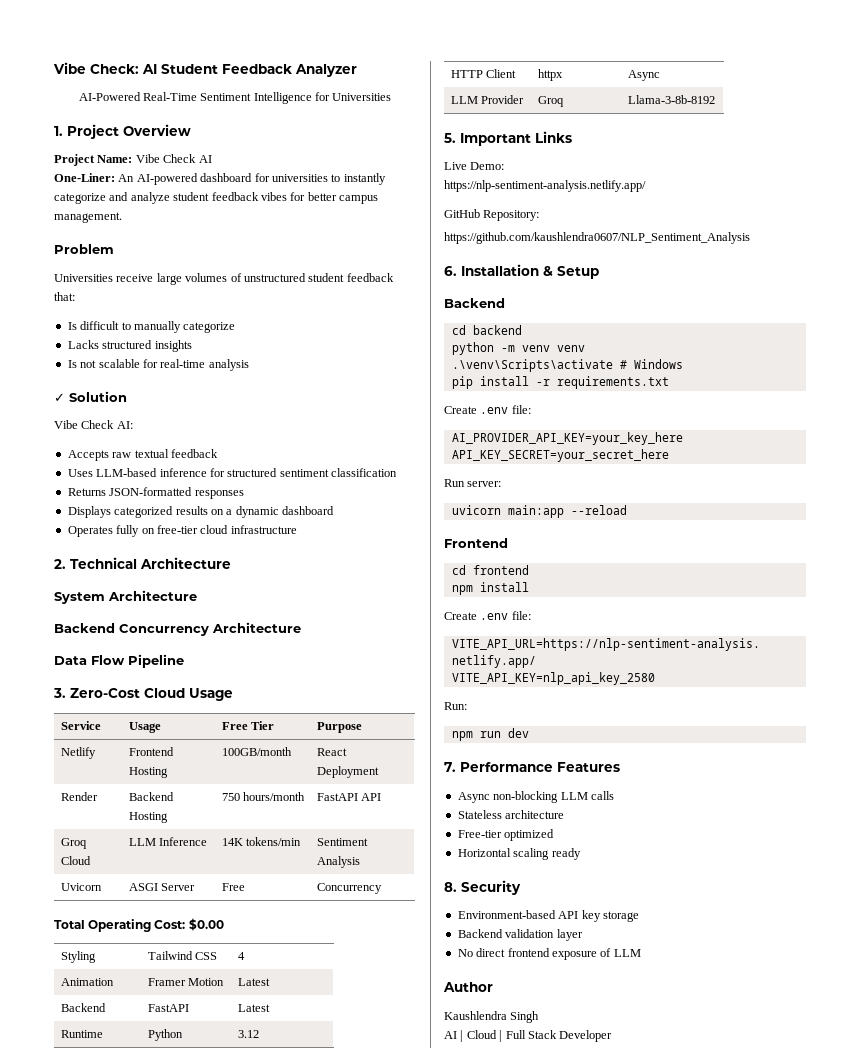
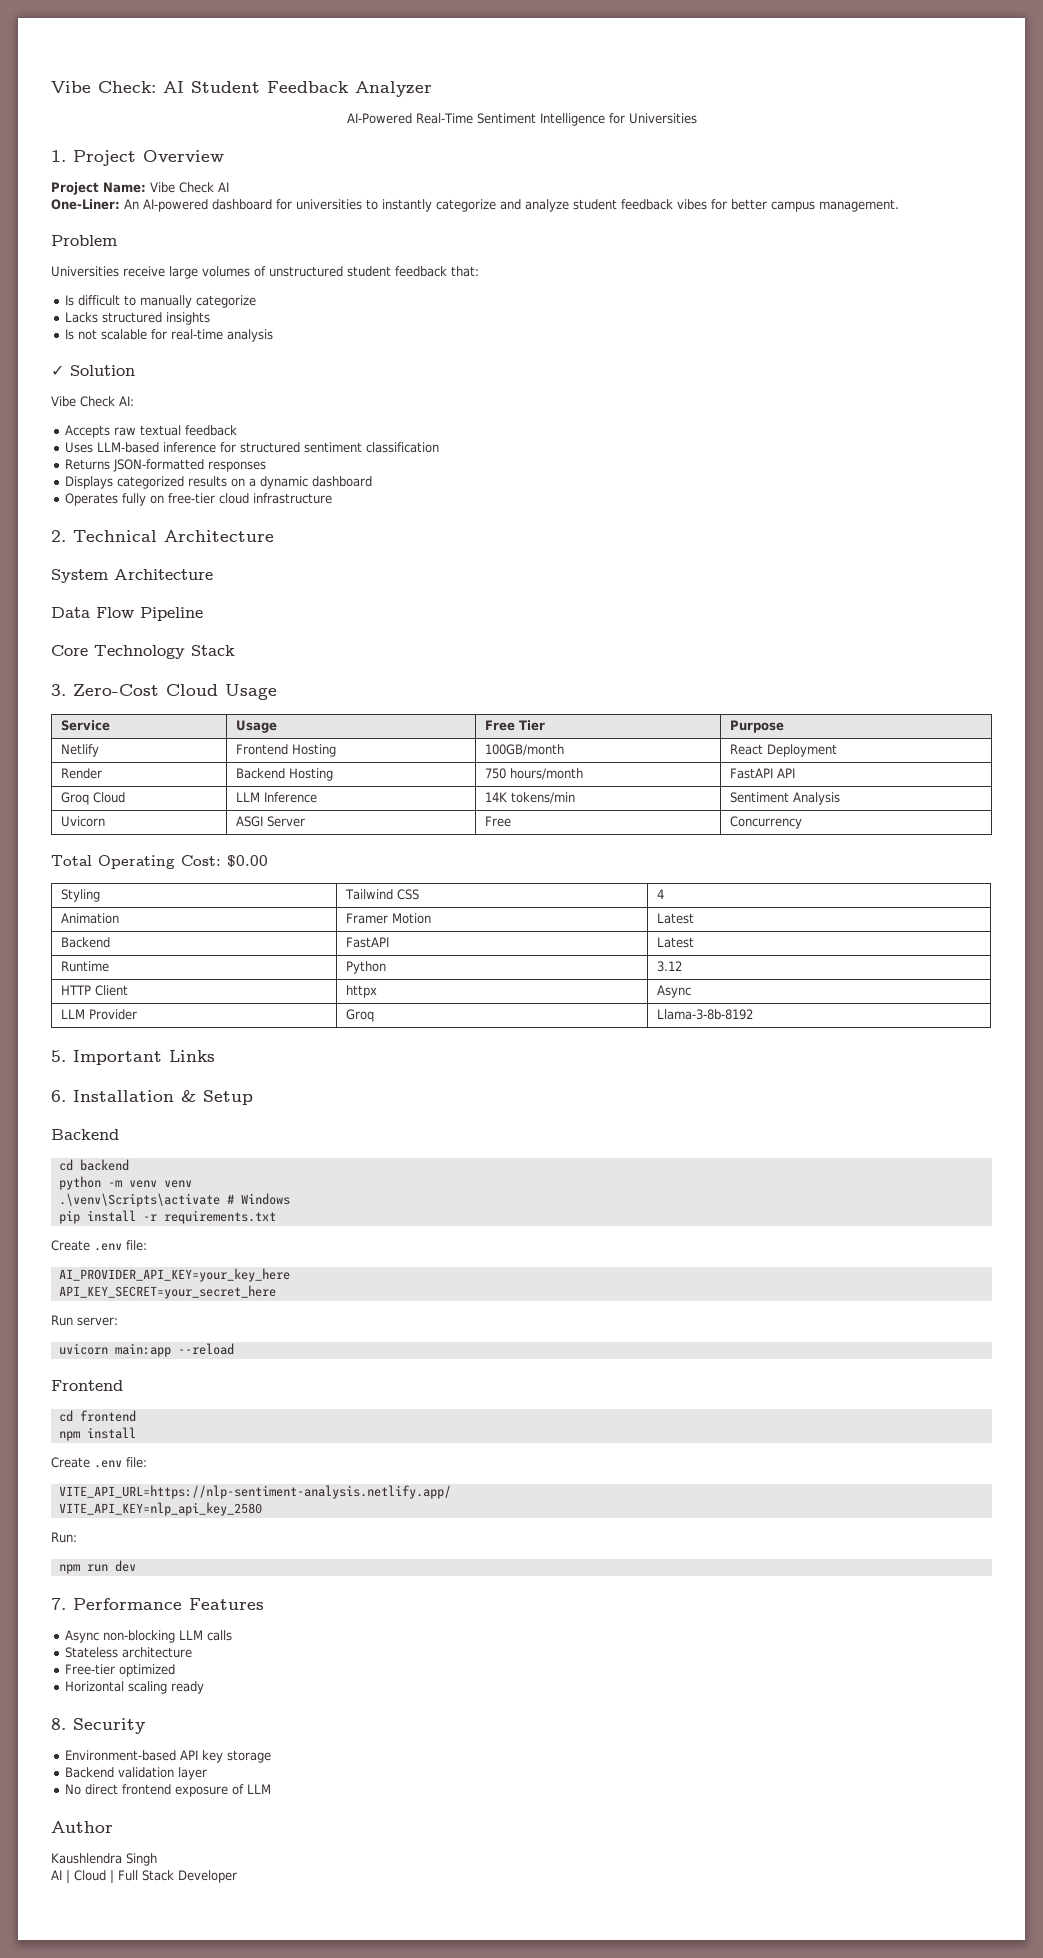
- Backend Concurrency Architecture
+ Core Technology Stack
- Live Demo:
- https://nlp-sentiment-analysis.netlify.app/
- GitHub Repository:
- https://github.com/kaushlendra0607/NLP_Sentiment_Analysis

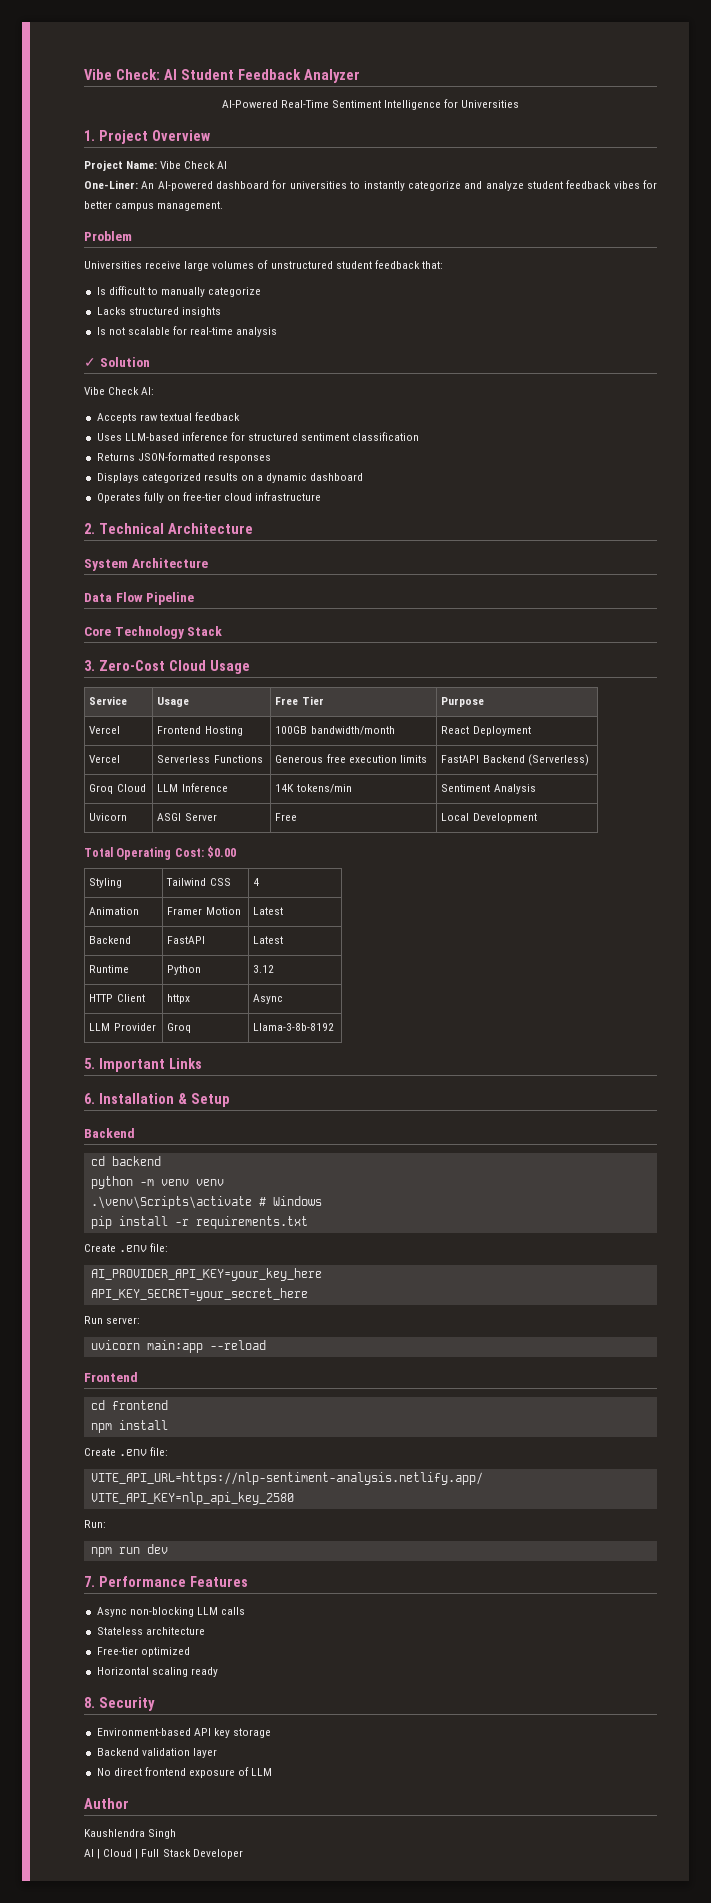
- Netlify | Frontend Hosting | 100GB/month | React Deployment
+ Vercel | Frontend Hosting | 100GB bandwidth/month | React Deployment
- Render | Backend Hosting | 750 hours/month | FastAPI API
+ Vercel | Serverless Functions | Generous free execution limits | FastAPI Backend (Serverless)
- Uvicorn | ASGI Server | Free | Concurrency
+ Uvicorn | ASGI Server | Free | Local Development

